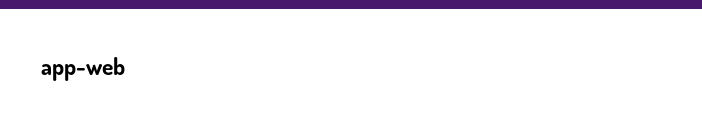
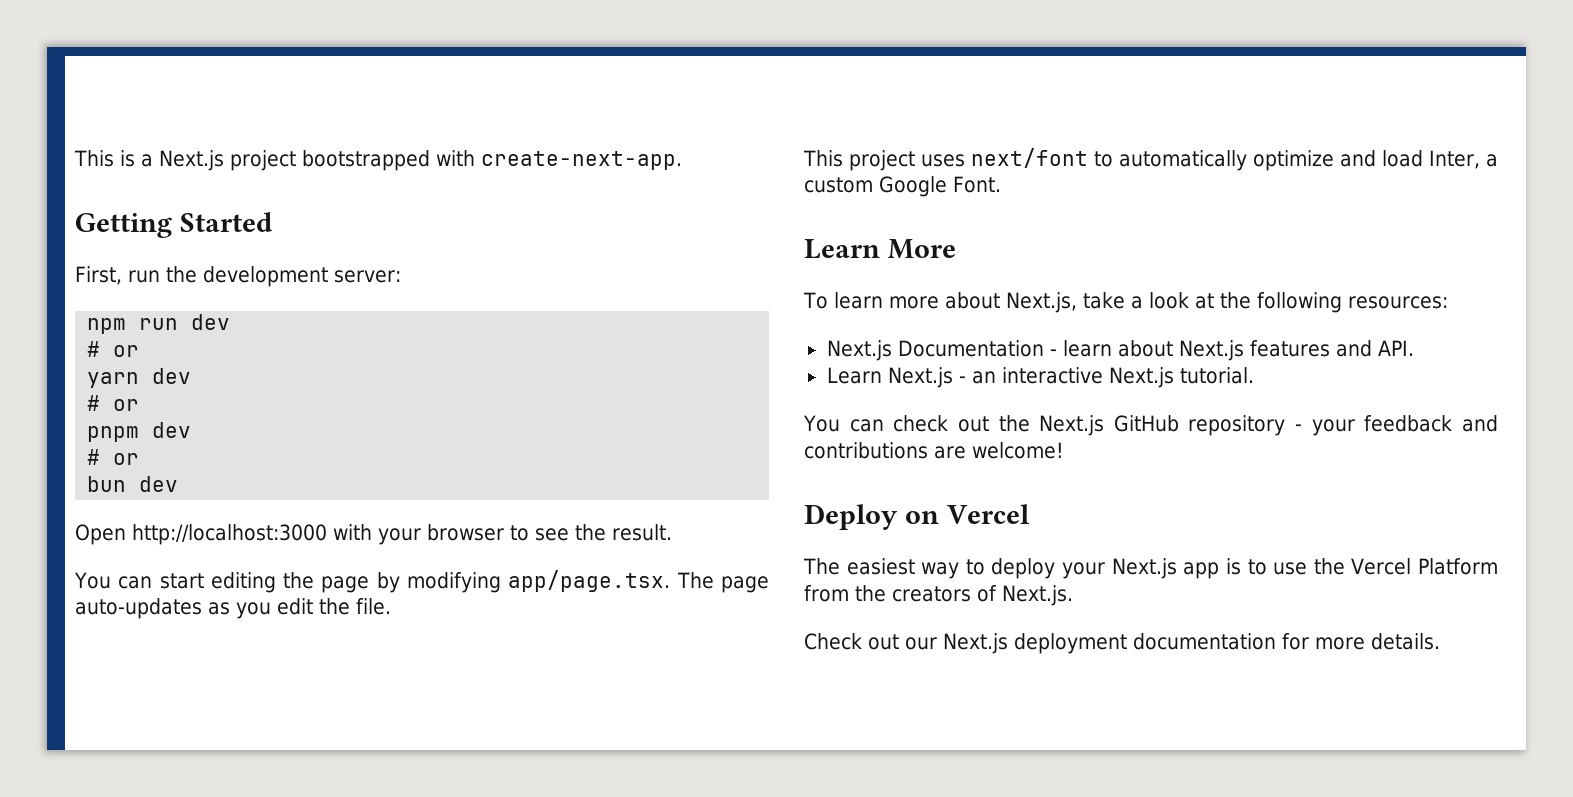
- app-web
+ This is a Next.js project bootstrapped with create-next-app.
+ Getting Started
+ First, run the development server:
+ npm run dev
+ # or
+ yarn dev
+ # or
+ pnpm dev
+ # or
+ bun dev
+ Open http://localhost:3000 with your browser to see the result.
+ You can start editing the page by modifying app/page.tsx. The page auto-updates as you edit the file.
+ This project uses next/font to automatically optimize and load Inter, a custom Google Font.
+ Learn More
+ To learn more about Next.js, take a look at the following resources:
+ Next.js Documentation - learn about Next.js features and API.
+ Learn Next.js - an interactive Next.js tutorial.
+ You can check out the Next.js GitHub repository - your feedback and contributions are welcome!
+ Deploy on Vercel
+ The easiest way to deploy your Next.js app is to use the Vercel Platform from the creators of Next.js.
+ Check out our Next.js deployment documentation for more details.

